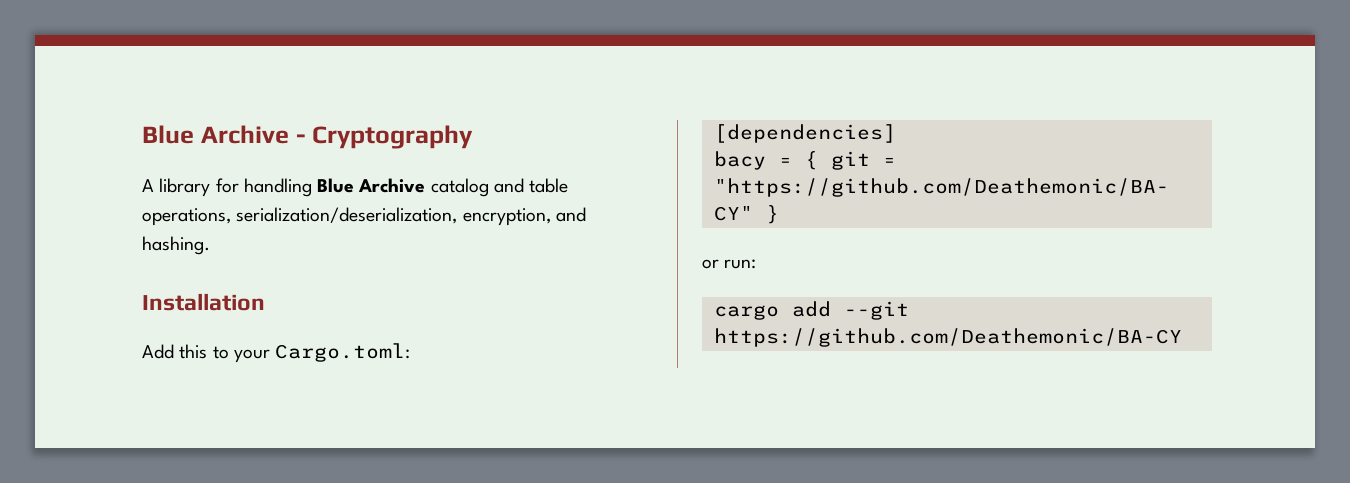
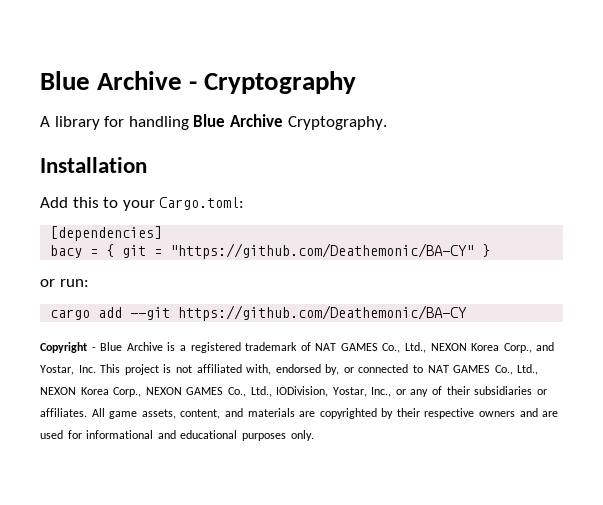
- A library for handling Blue Archive catalog and table operations, serialization/deserialization, encryption, and hashing.
+ A library for handling Blue Archive Cryptography.
+ Copyright - Blue Archive is a registered trademark of NAT GAMES Co., Ltd., NEXON Korea Corp., and Yostar, Inc. This project is not affiliated with, endorsed by, or connected to NAT GAMES Co., Ltd., NEXON Korea Corp., NEXON GAMES Co., Ltd., IODivision, Yostar, Inc., or any of their subsidiaries or affiliates. All game assets, content, and materials are copyrighted by their respective owners and are used for informational and educational purposes only.

